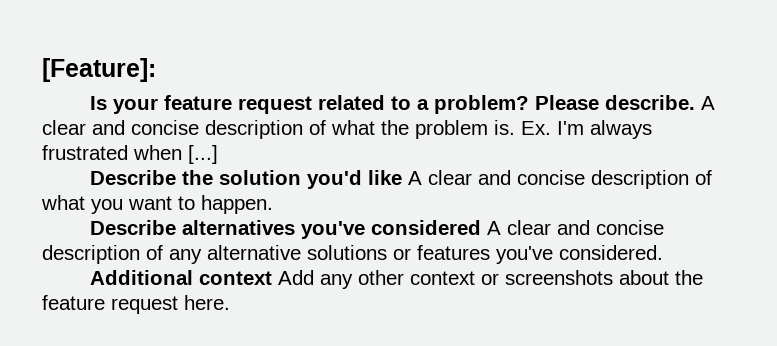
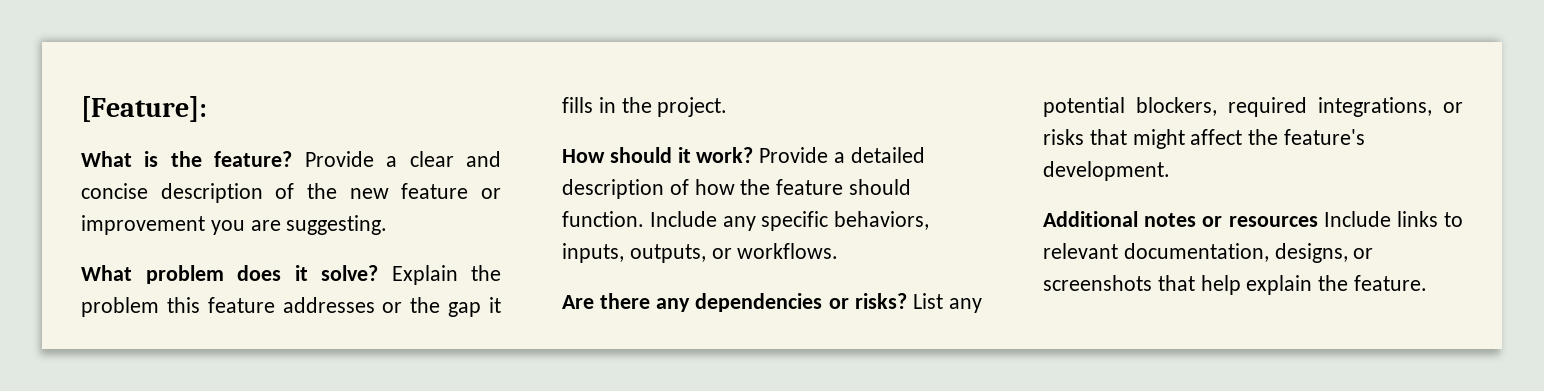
- Is your feature request related to a problem? Please describe. A clear and concise description of what the problem is. Ex. I'm always frustrated when [...]
- Describe the solution you'd like A clear and concise description of what you want to happen.
- Describe alternatives you've considered A clear and concise description of any alternative solutions or features you've considered.
- Additional context Add any other context or screenshots about the feature request here.
+ What is the feature? Provide a clear and concise description of the new feature or improvement you are suggesting.
+ What problem does it solve? Explain the problem this feature addresses or the gap it fills in the project.
+ How should it work? Provide a detailed description of how the feature should function. Include any specific behaviors, inputs, outputs, or workflows.
+ Are there any dependencies or risks? List any potential blockers, required integrations, or risks that might affect the feature's development.
+ Additional notes or resources Include links to relevant documentation, designs, or screenshots that help explain the feature.

